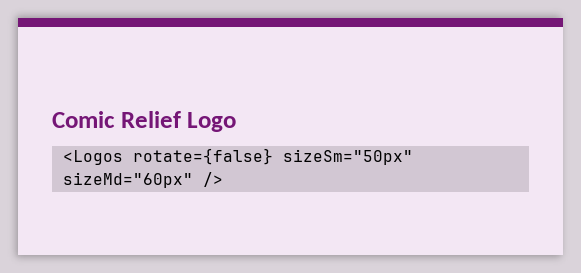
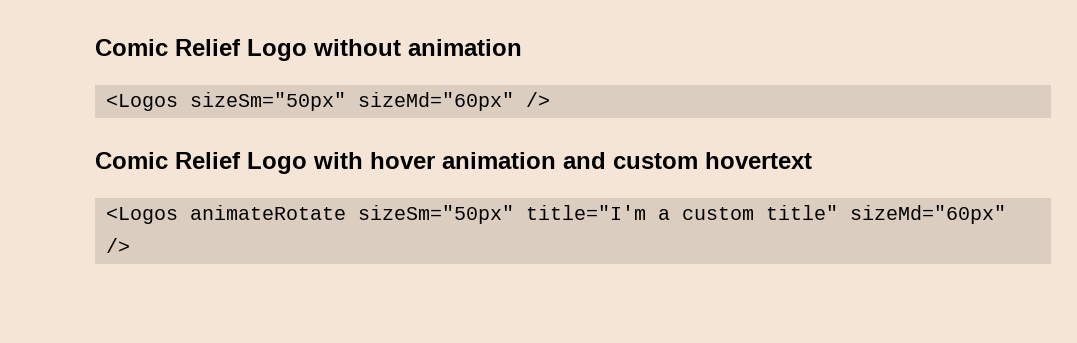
- Comic Relief Logo
- <Logos rotate={false} sizeSm="50px" sizeMd="60px" />
+ Comic Relief Logo without animation
+ <Logos sizeSm="50px" sizeMd="60px" />
+ Comic Relief Logo with hover animation and custom hovertext
+ <Logos animateRotate sizeSm="50px" title="I'm a custom title" sizeMd="60px" />

